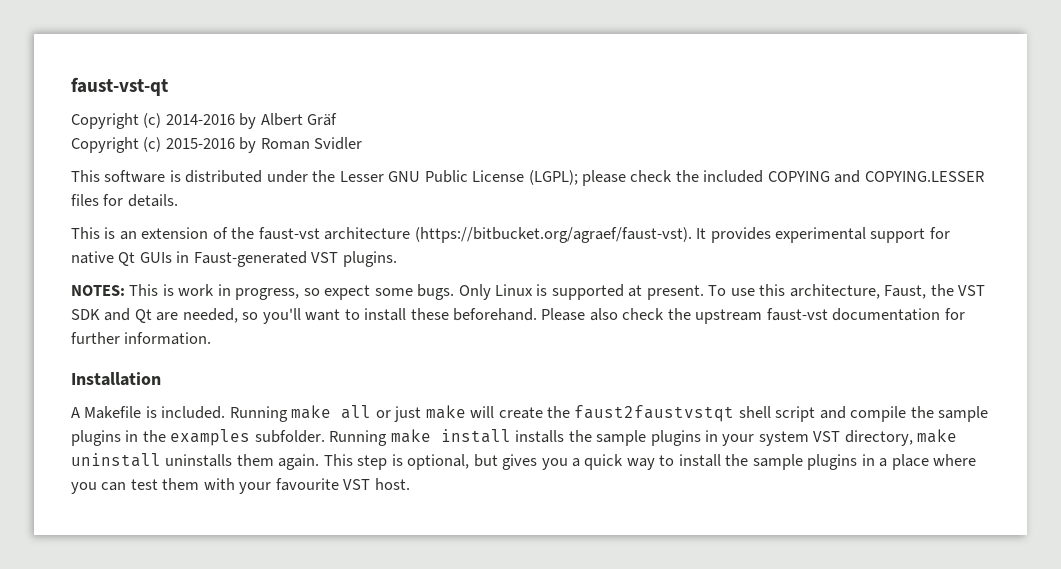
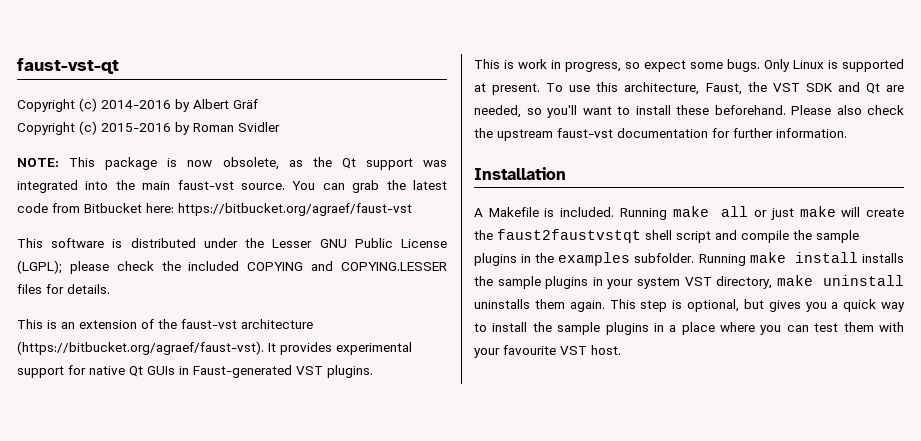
+ NOTE: This package is now obsolete, as the Qt support was integrated into the main faust-vst source. You can grab the latest code from Bitbucket here: https://bitbucket.org/agraef/faust-vst
- NOTES: This is work in progress, so expect some bugs.
+ This is work in progress, so expect some bugs.

